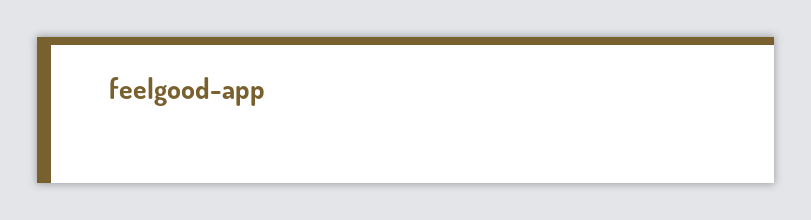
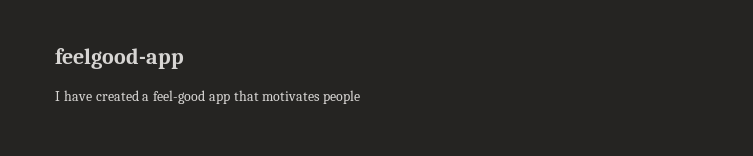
+ I have created a feel-good app that motivates people

